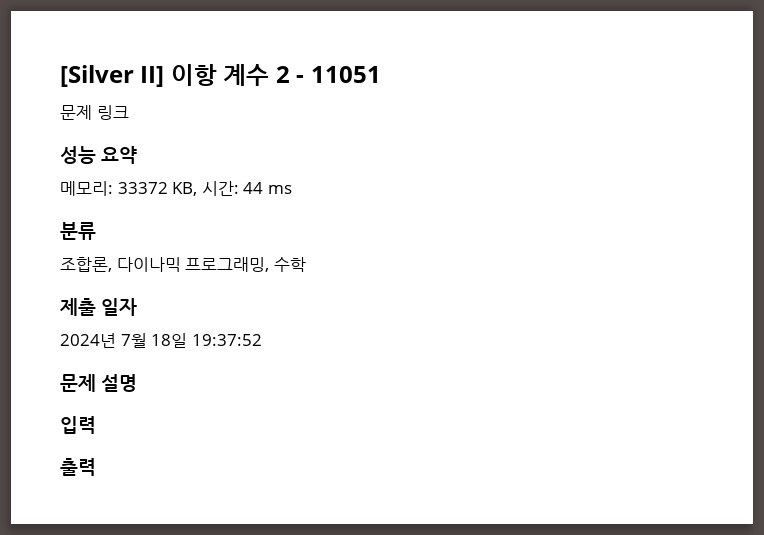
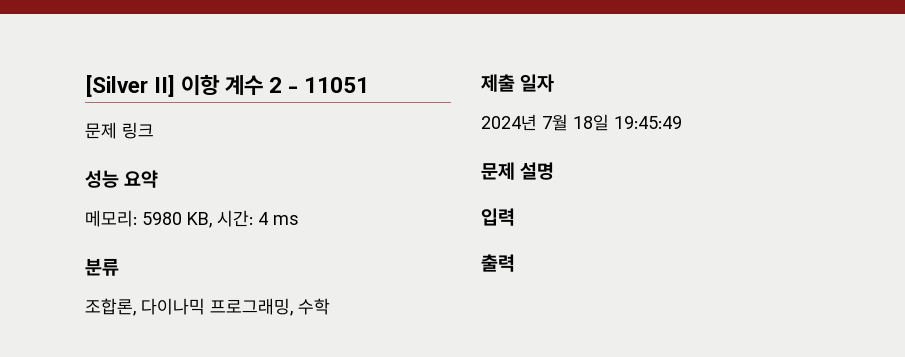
- 메모리: 33372 KB, 시간: 44 ms
+ 메모리: 5980 KB, 시간: 4 ms
- 2024년 7월 18일 19:37:52
+ 2024년 7월 18일 19:45:49

